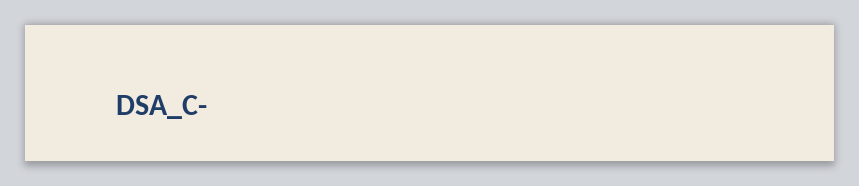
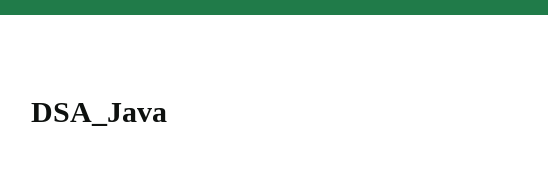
- DSA_C-
+ DSA_Java

